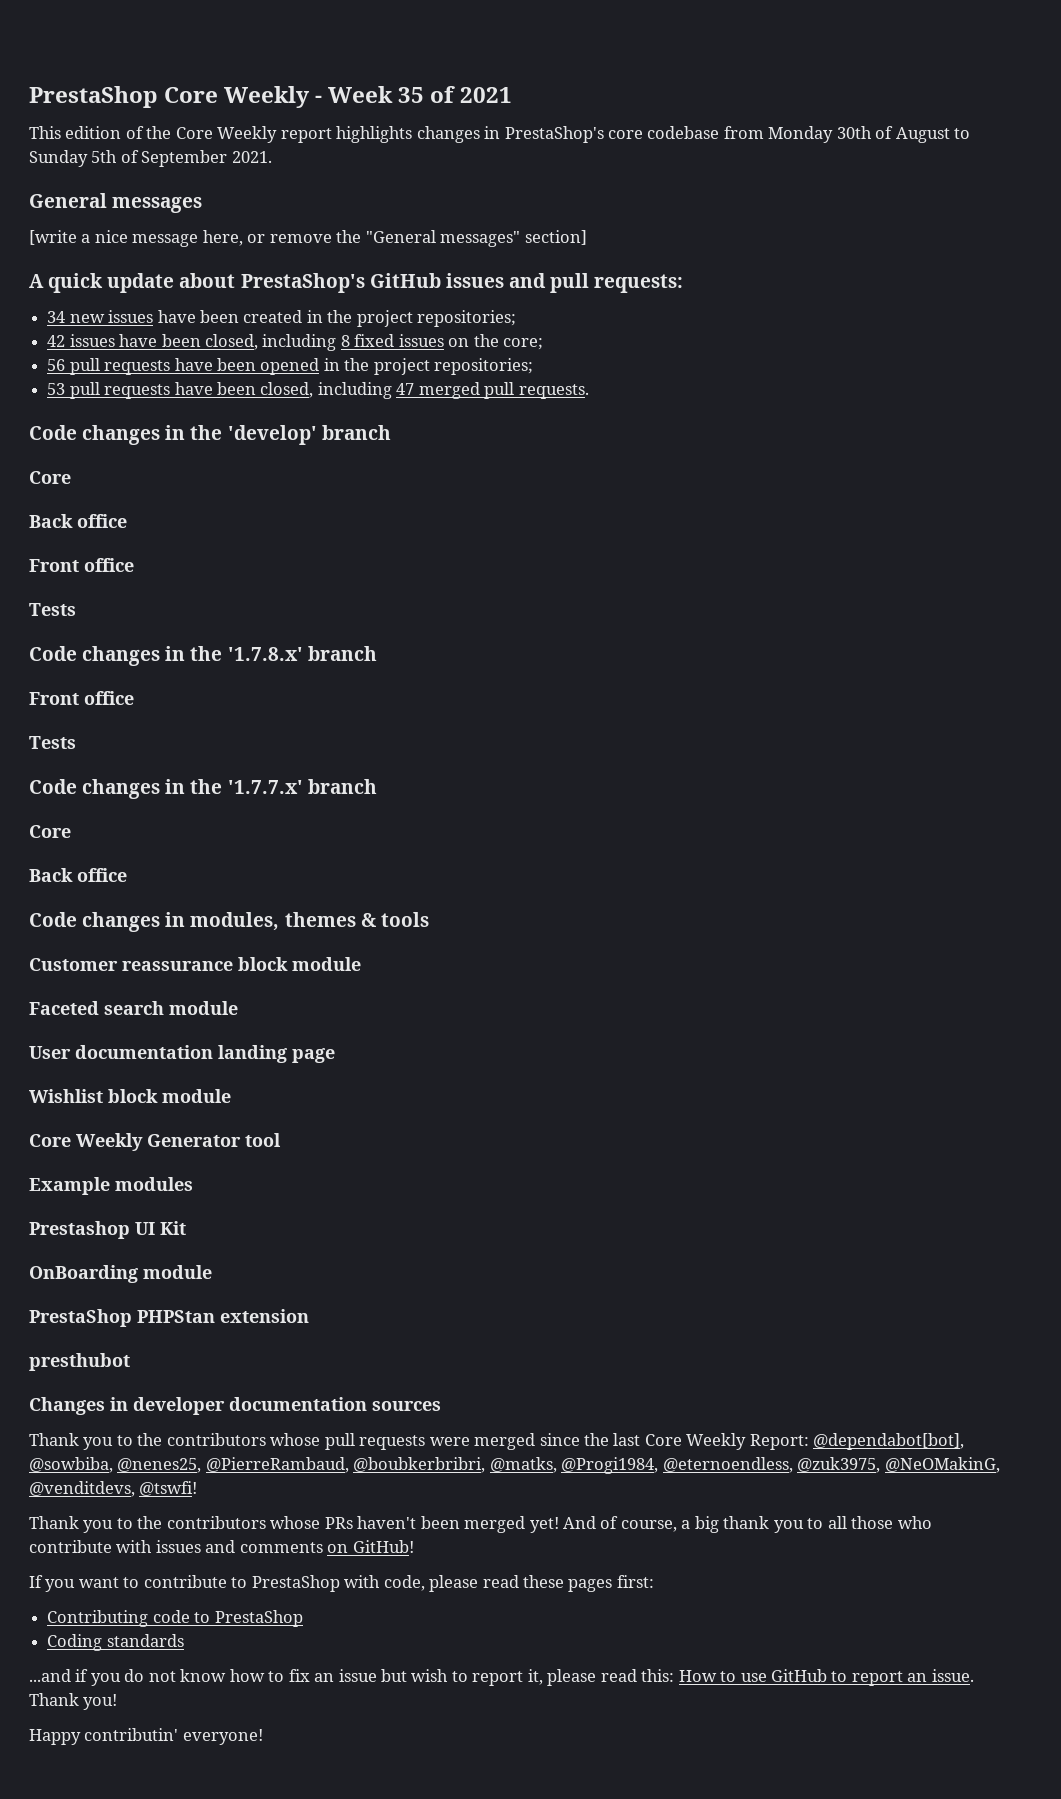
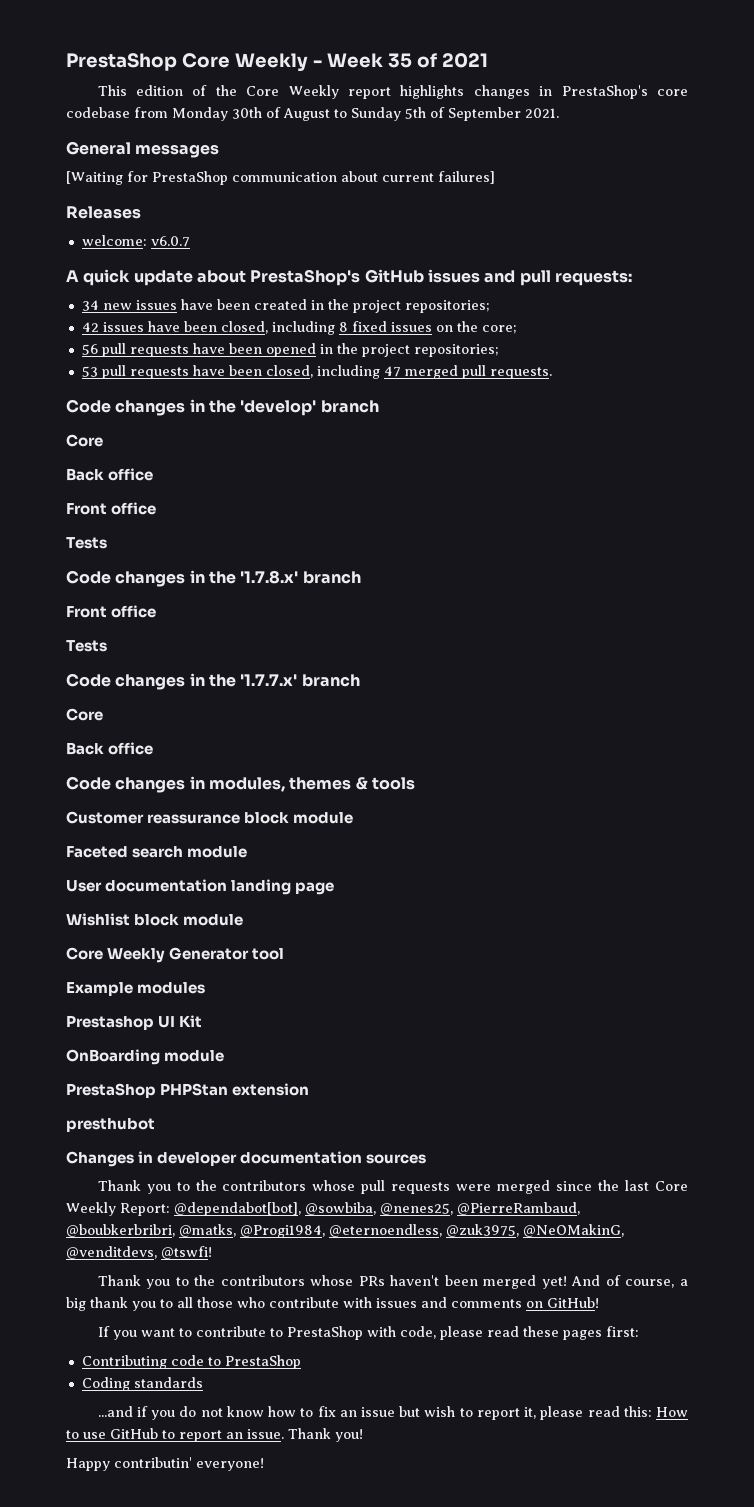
- [write a nice message here, or remove the "General messages" section]
+ [Waiting for PrestaShop communication about current failures]
+ Releases
+ welcome: v6.0.7

